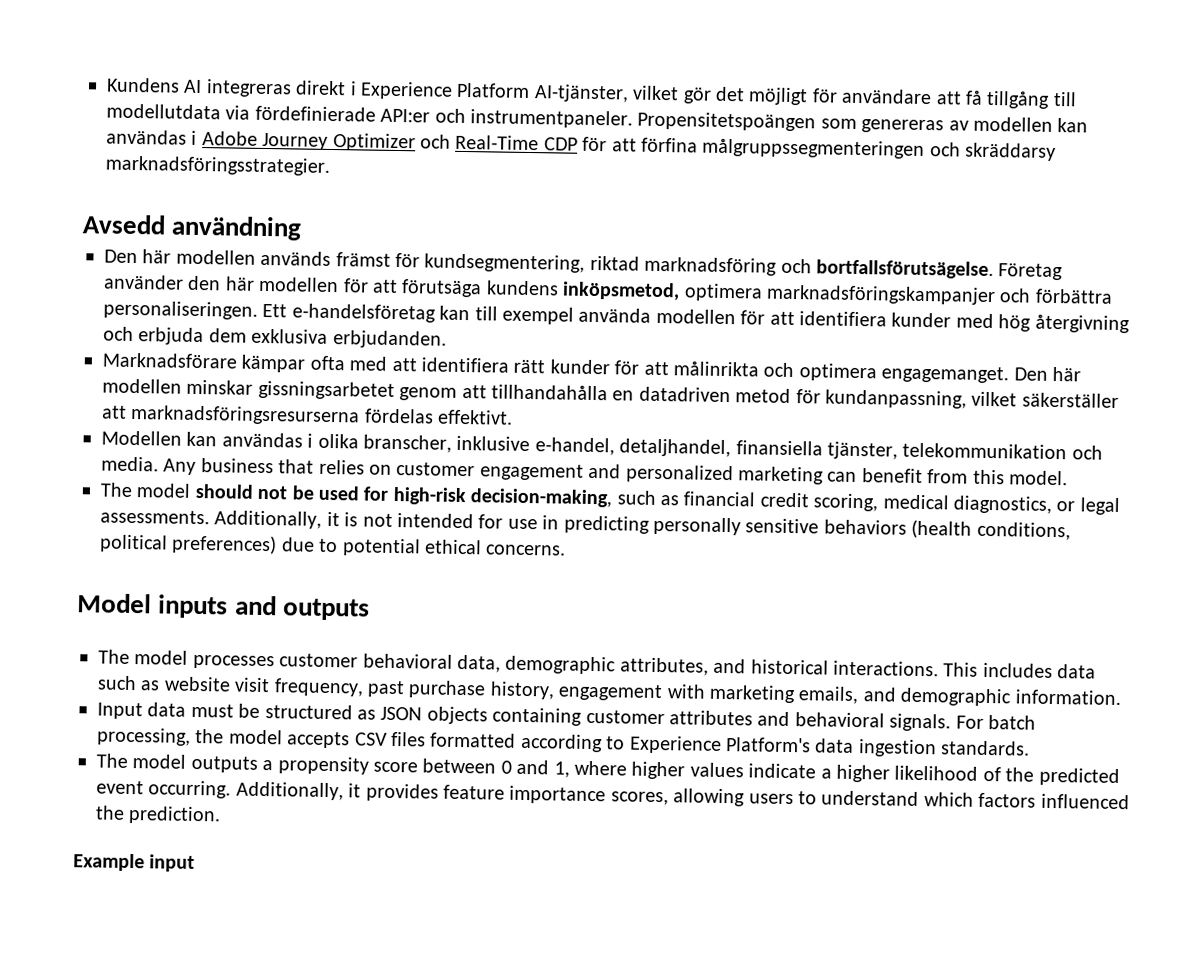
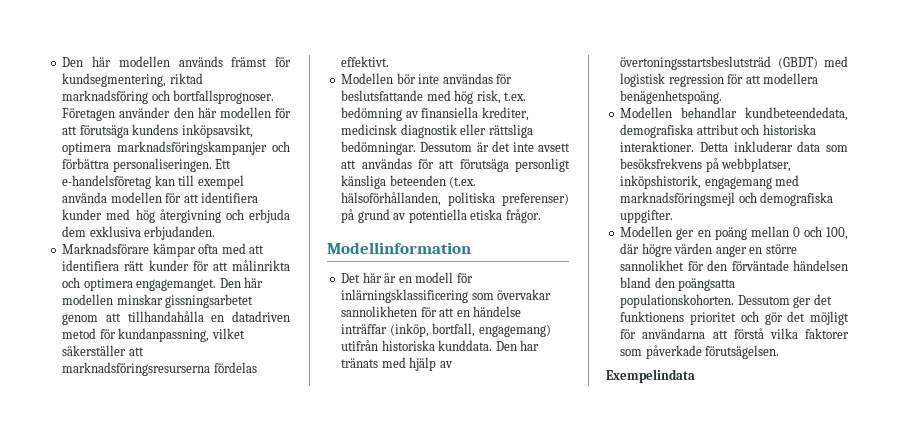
- Kundens AI integreras direkt i Experience Platform AI-tjänster, vilket gör det möjligt för användare att få tillgång till modellutdata via fördefinierade API:er och instrumentpaneler. Propensitetspoängen som genereras av modellen kan användas i Adobe Journey Optimizer och Real-Time CDP för att förfina målgruppssegmenteringen och skräddarsy marknadsföringsstrategier.
- Avsedd användning
- Den här modellen används främst för kundsegmentering, riktad marknadsföring och bortfallsförutsägelse. Företag använder den här modellen för att förutsäga kundens inköpsmetod, optimera marknadsföringskampanjer och förbättra personaliseringen.
+ Den här modellen används främst för kundsegmentering, riktad marknadsföring och bortfallsprognoser. Företagen använder den här modellen för att förutsäga kundens inköpsavsikt, optimera marknadsföringskampanjer och förbättra personaliseringen.
- Modellen kan användas i olika branscher, inklusive e-handel, detaljhandel, finansiella tjänster, telekommunikation och media. Any business that relies on customer engagement and personalized marketing can benefit from this model.
- The model should not be used for high-risk decision-making, such as financial credit scoring, medical diagnostics, or legal assessments. Additionally, it is not intended for use in predicting personally sensitive behaviors (health conditions, political preferences) due to potential ethical concerns.
- Model inputs and outputs
- The model processes customer behavioral data, demographic attributes, and historical interactions. This includes data such as website visit frequency, past purchase history, engagement with marketing emails, and demographic information.
- Input data must be structured as JSON objects containing customer attributes and behavioral signals. For batch processing, the model accepts CSV files formatted according to Experience Platform's data ingestion standards.
- The model outputs a propensity score between 0 and 1, where higher values indicate a higher likelihood of the predicted event occurring. Additionally, it provides feature importance scores, allowing users to understand which factors influenced the prediction.
- Example input
+ Modellen bör inte användas för beslutsfattande med hög risk, t.ex. bedömning av finansiella krediter, medicinsk diagnostik eller rättsliga bedömningar. Dessutom är det inte avsett att användas för att förutsäga personligt känsliga beteenden (t.ex. hälsoförhållanden, politiska preferenser) på grund av potentiella etiska frågor.
+ Modellinformation
+ Det här är en modell för inlärningsklassificering som övervakar sannolikheten för att en händelse inträffar (inköp, bortfall, engagemang) utifrån historiska kunddata. Den har tränats med hjälp av övertoningsstartsbeslutsträd (GBDT) med logistisk regression för att modellera benägenhetspoäng.
+ Modellen behandlar kundbeteendedata, demografiska attribut och historiska interaktioner. Detta inkluderar data som besöksfrekvens på webbplatser, inköpshistorik, engagemang med marknadsföringsmejl och demografiska uppgifter.
+ Modellen ger en poäng mellan 0 och 100, där högre värden anger en större sannolikhet för den förväntade händelsen bland den poängsatta populationskohorten. Dessutom ger det funktionens prioritet och gör det möjligt för användarna att förstå vilka faktorer som påverkade förutsägelsen.
+ Exempelindata

